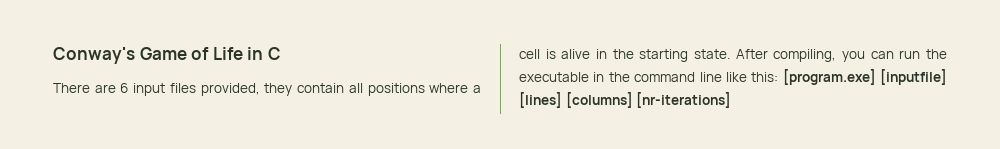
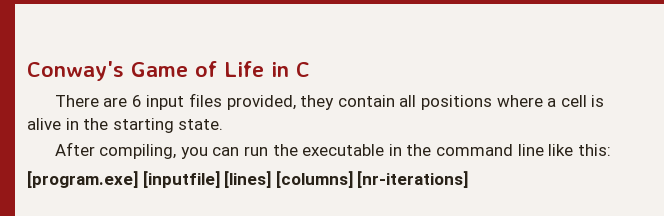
- There are 6 input files provided, they contain all positions where a cell is alive in the starting state. After compiling, you can run the executable in the command line like this: [program.exe] [inputfile] [lines] [columns] [nr-iterations]
+ There are 6 input files provided, they contain all positions where a cell is alive in the starting state.
+ After compiling, you can run the executable in the command line like this:
+ [program.exe] [inputfile] [lines] [columns] [nr-iterations]

